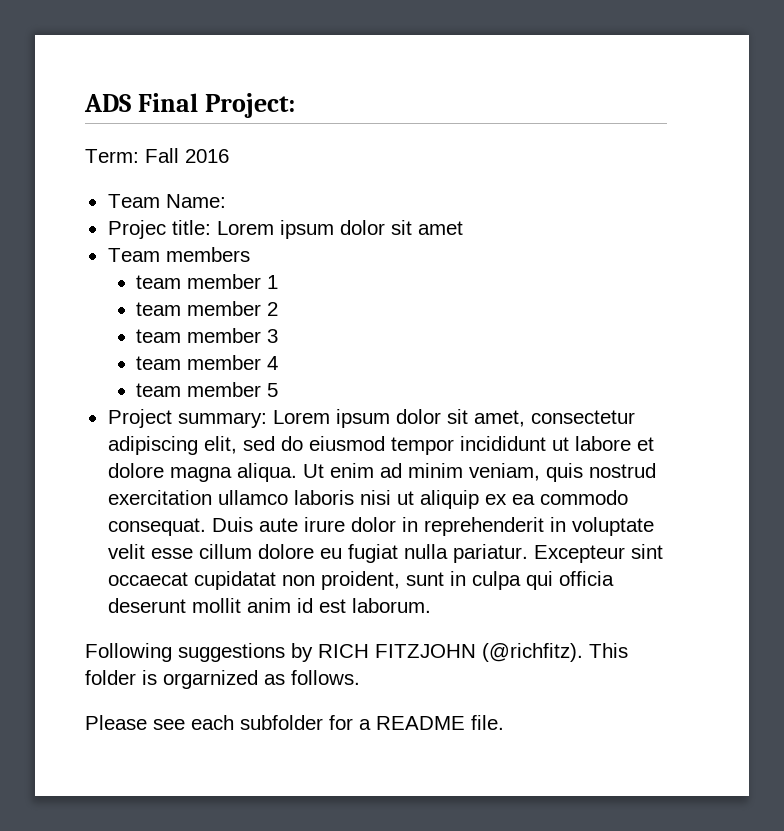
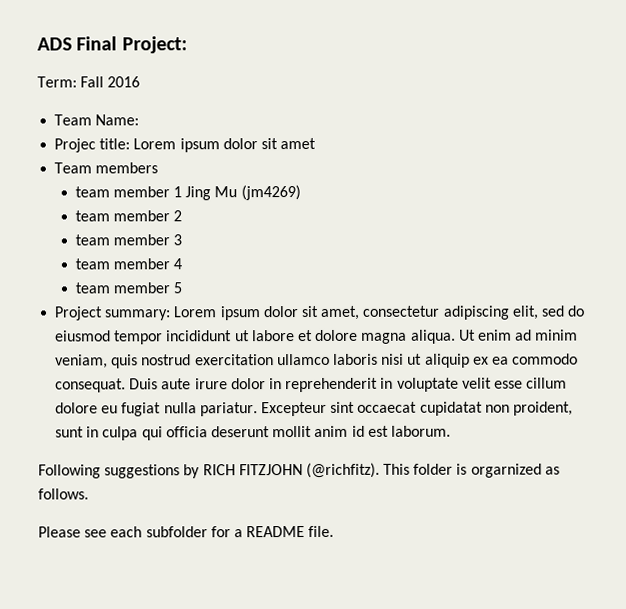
- team member 1
+ team member 1 Jing Mu (jm4269)

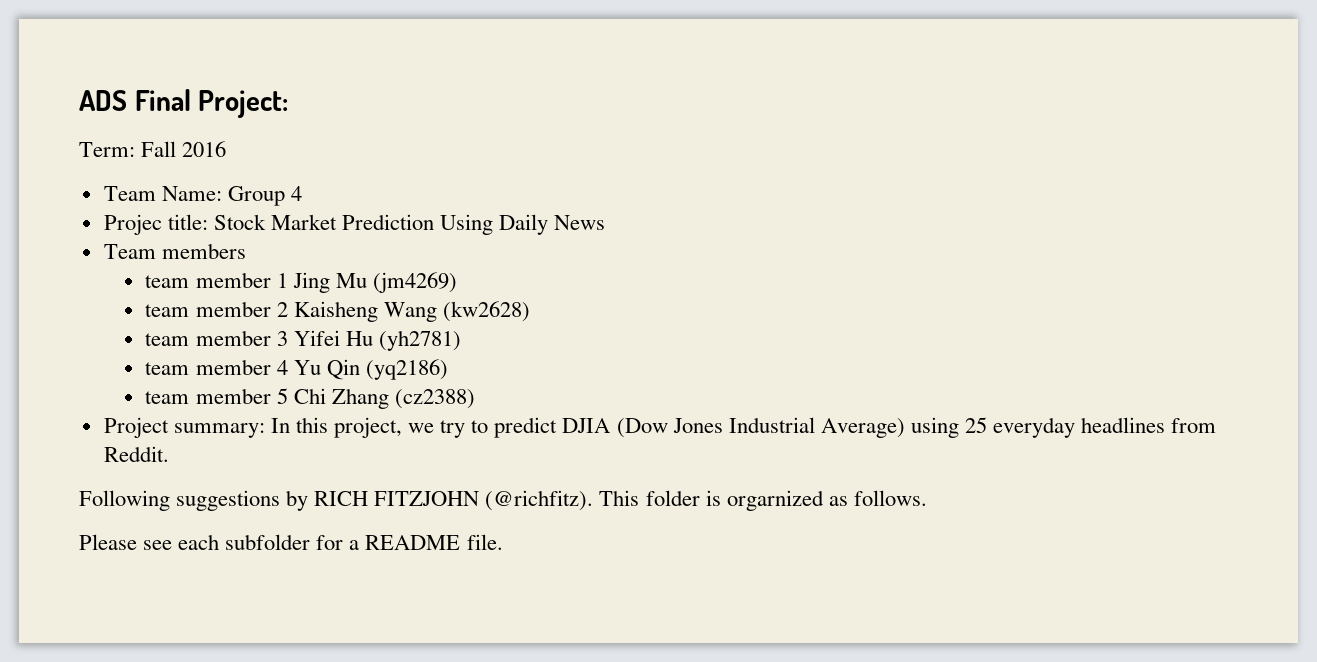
- Team Name:
+ Team Name: Group 4
- Projec title: Lorem ipsum dolor sit amet
+ Projec title: Stock Market Prediction Using Daily News
- team member 2
+ team member 2 Kaisheng Wang (kw2628)
- team member 3
+ team member 3 Yifei Hu (yh2781)
- team member 4
+ team member 4 Yu Qin (yq2186)
- team member 5
+ team member 5 Chi Zhang (cz2388)
- Project summary: Lorem ipsum dolor sit amet, consectetur adipiscing elit, sed do eiusmod tempor incididunt ut labore et dolore magna aliqua. Ut enim ad minim veniam, quis nostrud exercitation ullamco laboris nisi ut aliquip ex ea commodo consequat. Duis aute irure dolor in reprehenderit in voluptate velit esse cillum dolore eu fugiat nulla pariatur. Excepteur sint occaecat cupidatat non proident, sunt in culpa qui officia deserunt mollit anim id est laborum.
+ Project summary: In this project, we try to predict DJIA (Dow Jones Industrial Average) using 25 everyday headlines from Reddit.

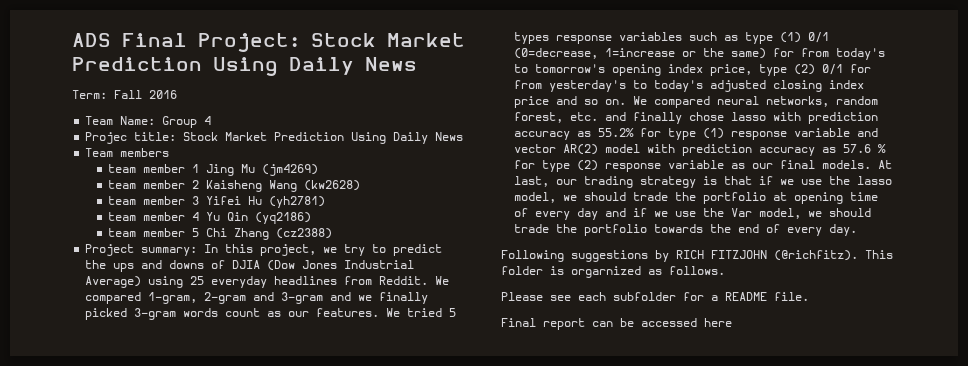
- ADS Final Project:
+ ADS Final Project: Stock Market Prediction Using Daily News
- Project summary: In this project, we try to predict DJIA (Dow Jones Industrial Average) using 25 everyday headlines from Reddit.
+ Project summary: In this project, we try to predict the ups and downs of DJIA (Dow Jones Industrial Average) using 25 everyday headlines from Reddit. We compared 1-gram, 2-gram and 3-gram and we finally picked 3-gram words count as our features. We tried 5 types response variables such as type (1) 0/1 (0=decrease, 1=increase or the same) for from today's to tomorrow's opening index price, type (2) 0/1 for from yesterday's to today's adjusted closing index price and so on. We compared neural networks, random forest, etc. and finally chose lasso with prediction accuracy as 55.2% for type (1) response variable and vector AR(2) model with prediction accuracy as 57.6 % for type (2) response variable as our final models. At last, our trading strategy is that if we use the lasso model, we should trade the portfolio at opening time of every day and if we use the Var model, we should trade the portfolio towards the end of every day.
+ Final report can be accessed here

